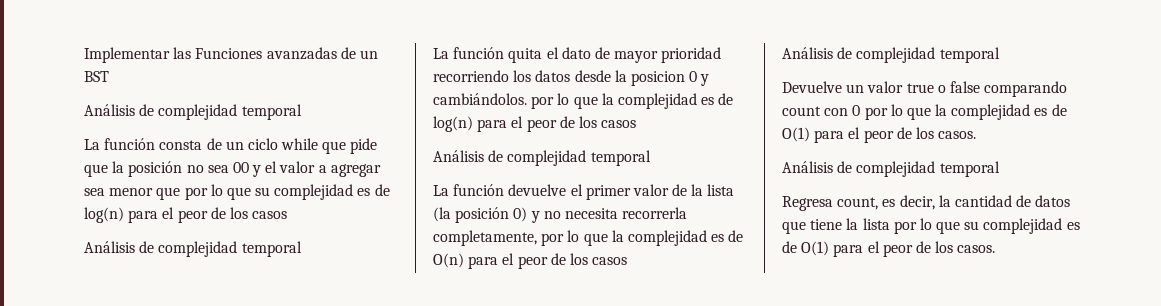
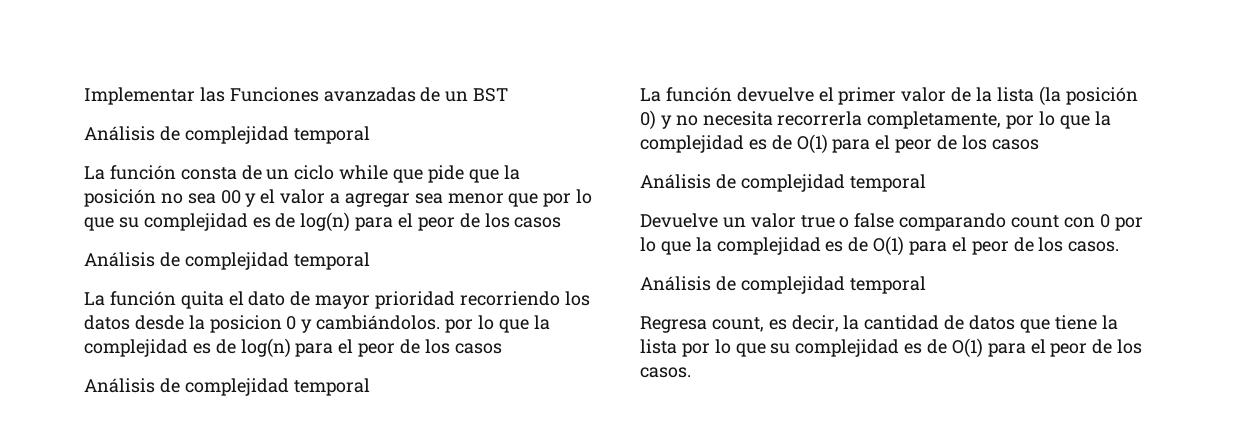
- La función devuelve el primer valor de la lista (la posición 0) y no necesita recorrerla completamente, por lo que la complejidad es de O(n) para el peor de los casos
+ La función devuelve el primer valor de la lista (la posición 0) y no necesita recorrerla completamente, por lo que la complejidad es de O(1) para el peor de los casos

